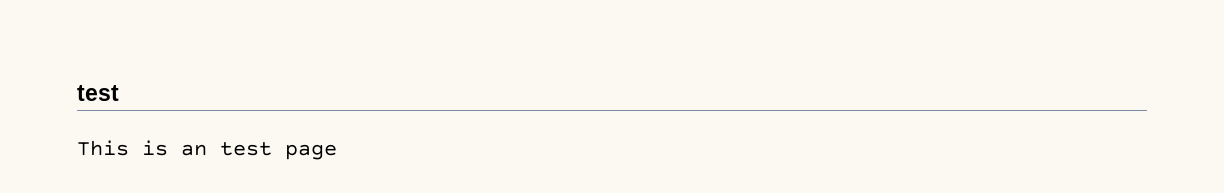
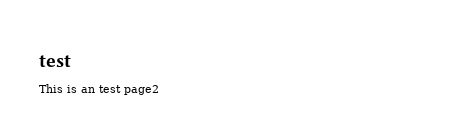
- This is an test page
+ This is an test page2

